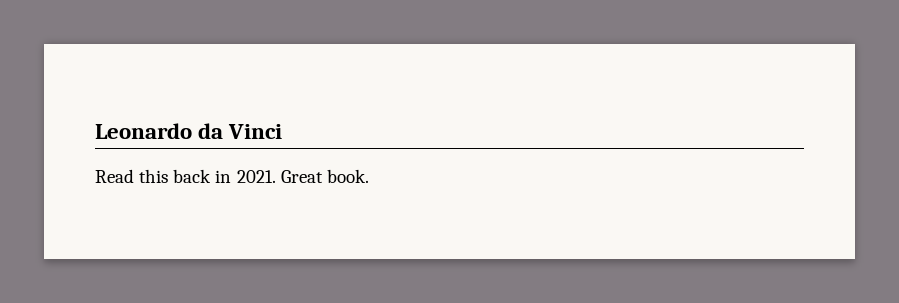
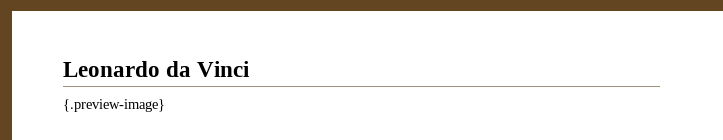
- Read this back in 2021. Great book.
+ {.preview-image}

